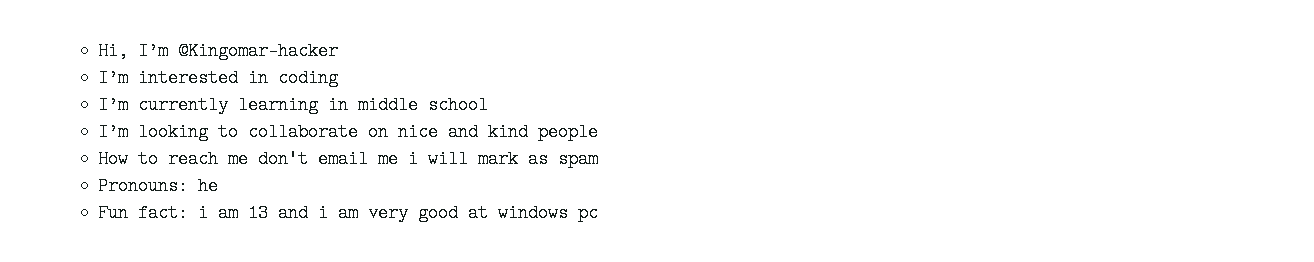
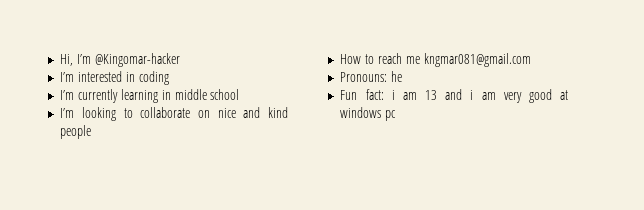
- How to reach me don't email me i will mark as spam
+ How to reach me kngmar081@gmail.com

